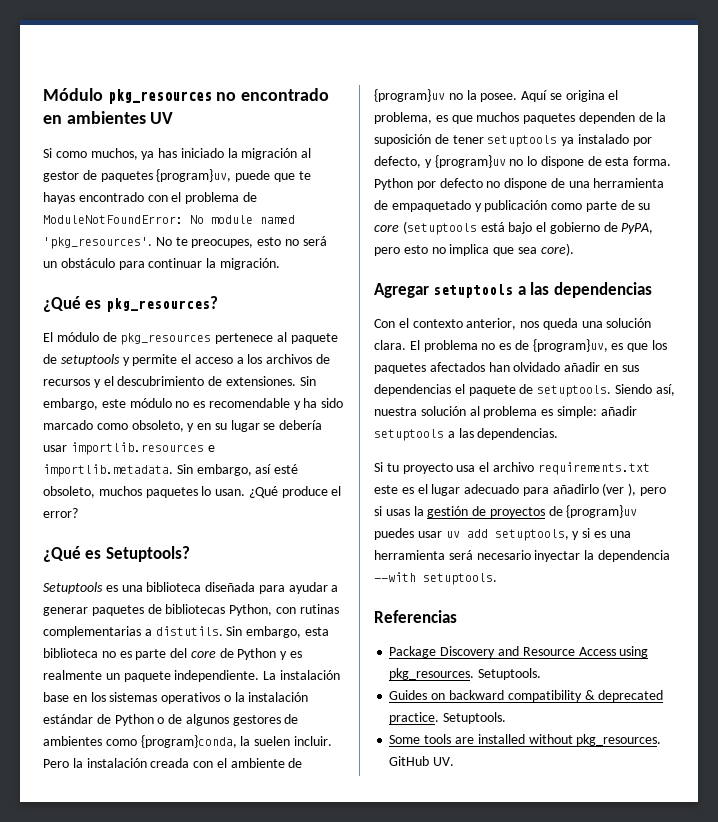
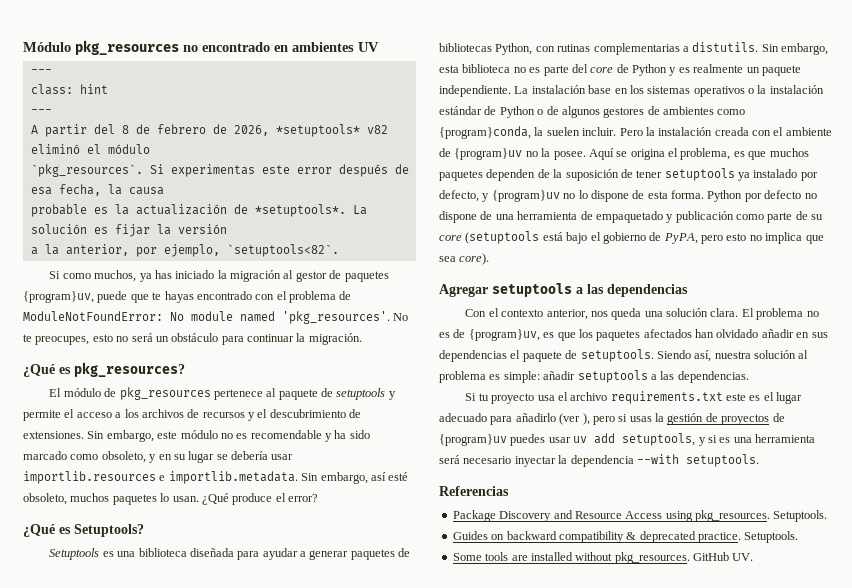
  Módulo pkg_resources no encontrado en ambientes UV
+ ---
+ class: hint
+ ---
+ A partir del 8 de febrero de 2026, *setuptools* v82 eliminó el módulo
+ `pkg_resources`. Si experimentas este error después de esa fecha, la causa
+ probable es la actualización de *setuptools*. La solución es fijar la versión
+ a la anterior, por ejemplo, `setuptools<82`.

